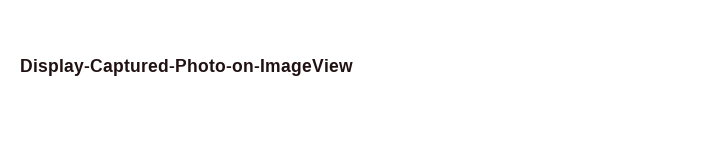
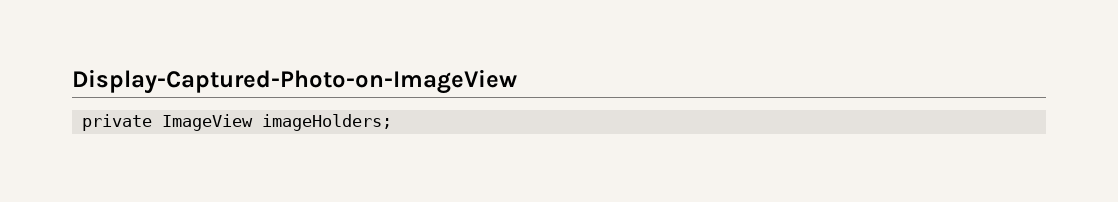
+ private ImageView imageHolders;

